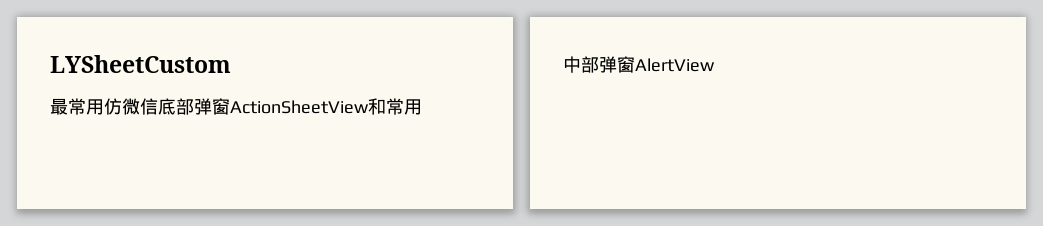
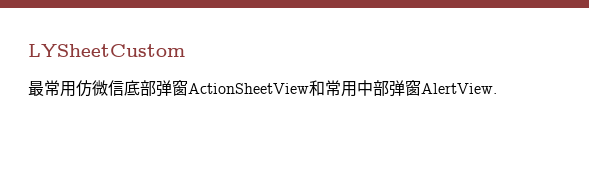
- 最常用仿微信底部弹窗ActionSheetView和常用中部弹窗AlertView
+ 最常用仿微信底部弹窗ActionSheetView和常用中部弹窗AlertView.

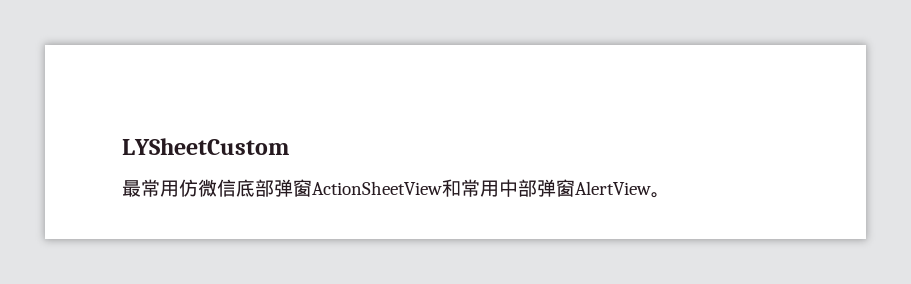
- 最常用仿微信底部弹窗ActionSheetView和常用中部弹窗AlertView.
+ 最常用仿微信底部弹窗ActionSheetView和常用中部弹窗AlertView。

